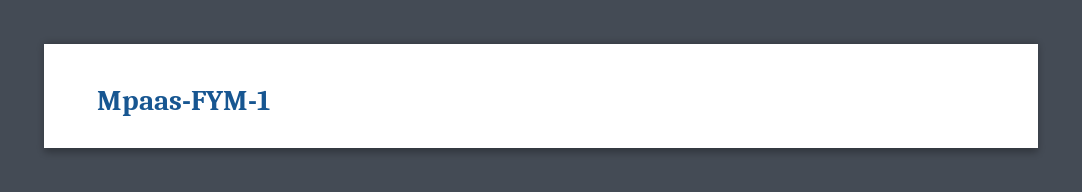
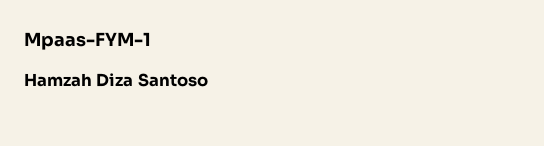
+ Hamzah Diza Santoso

